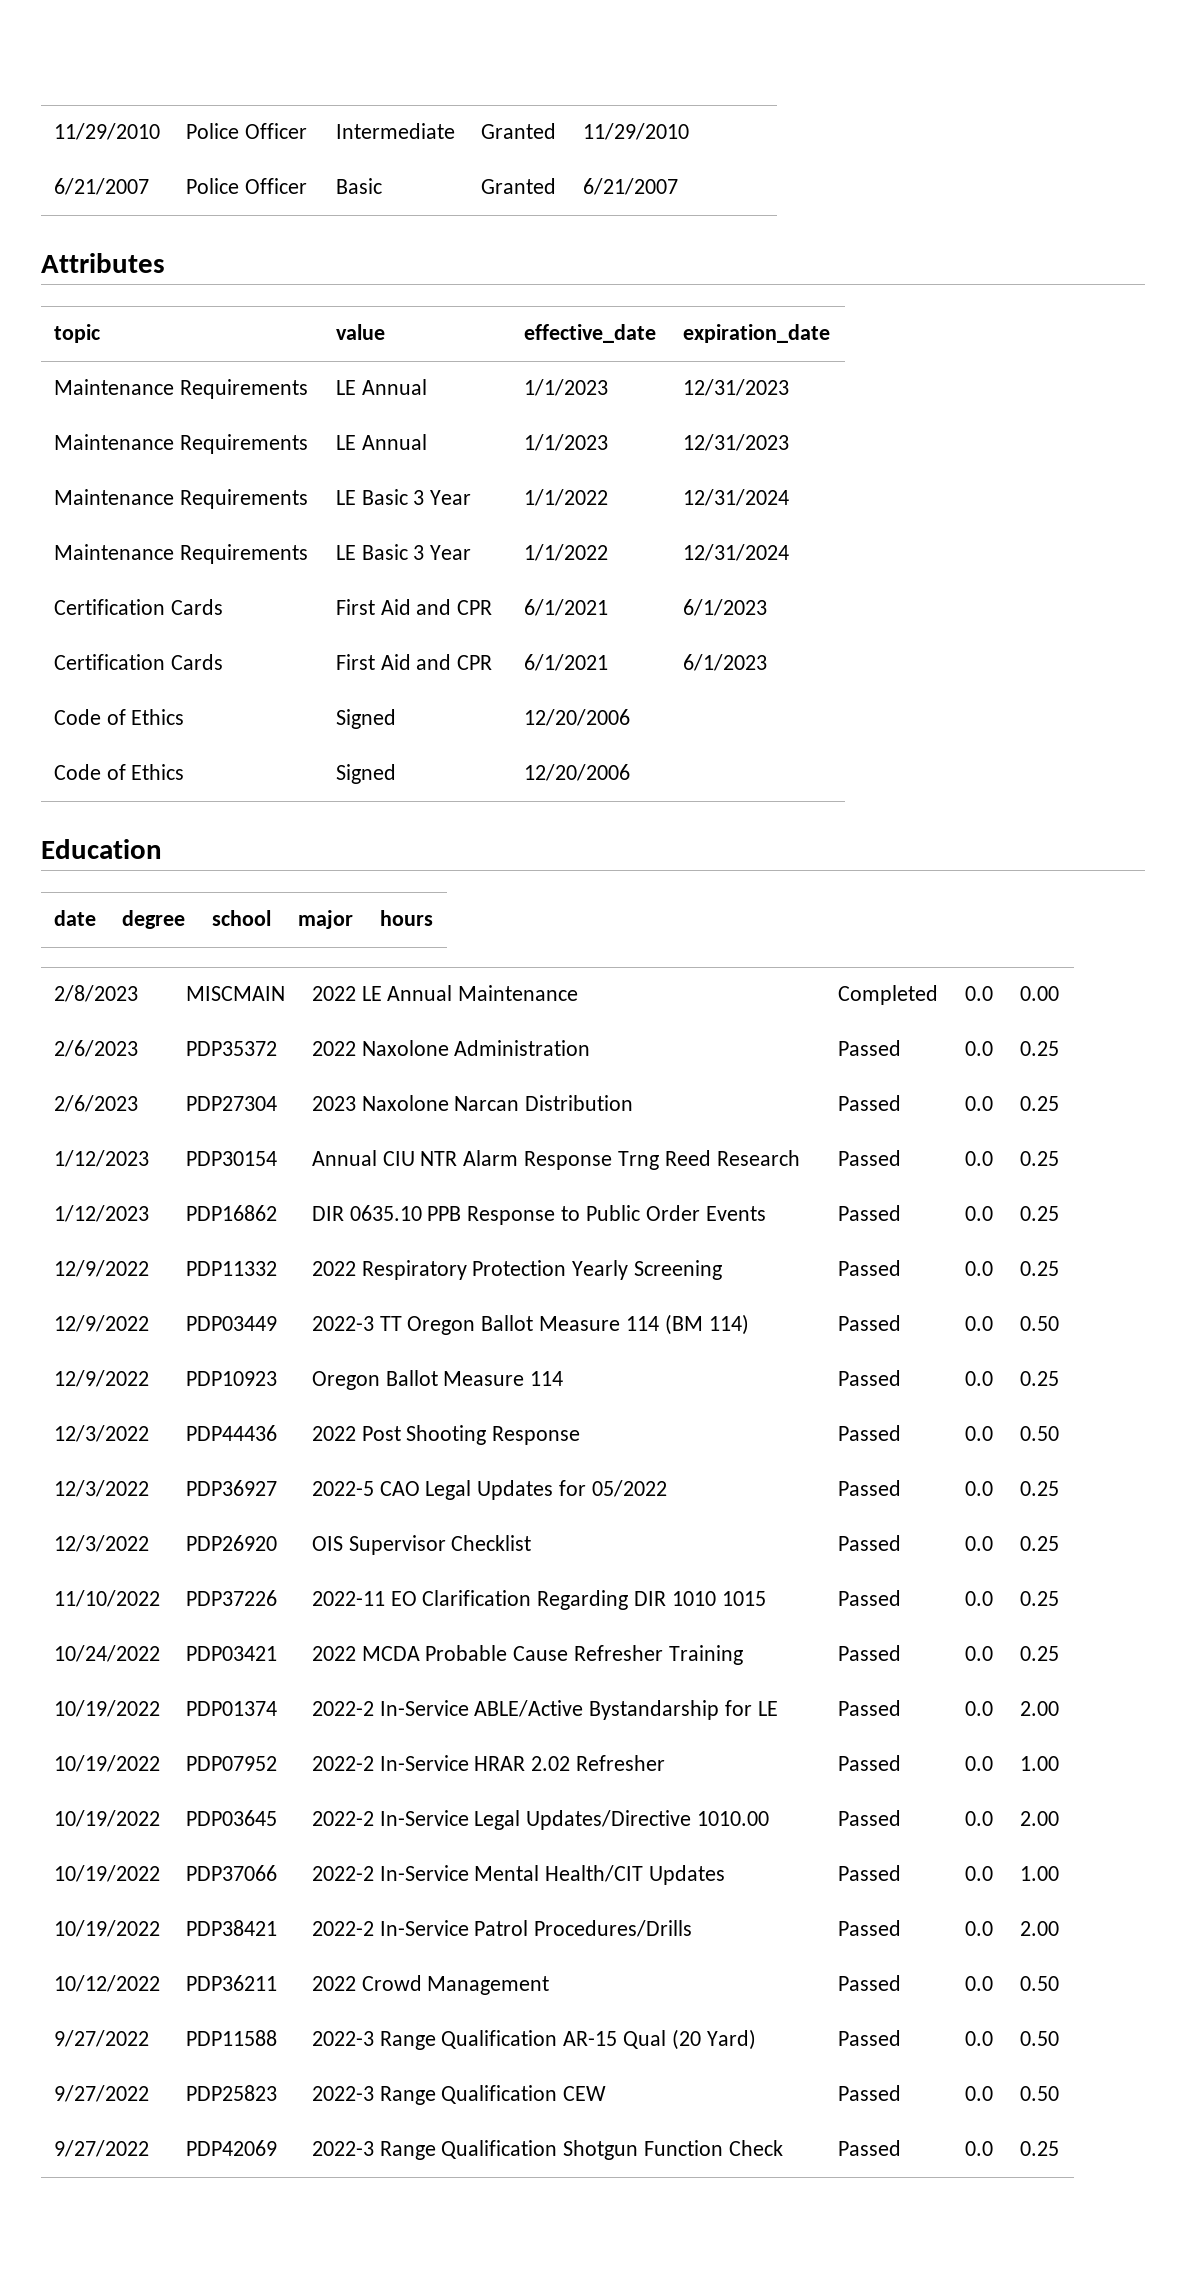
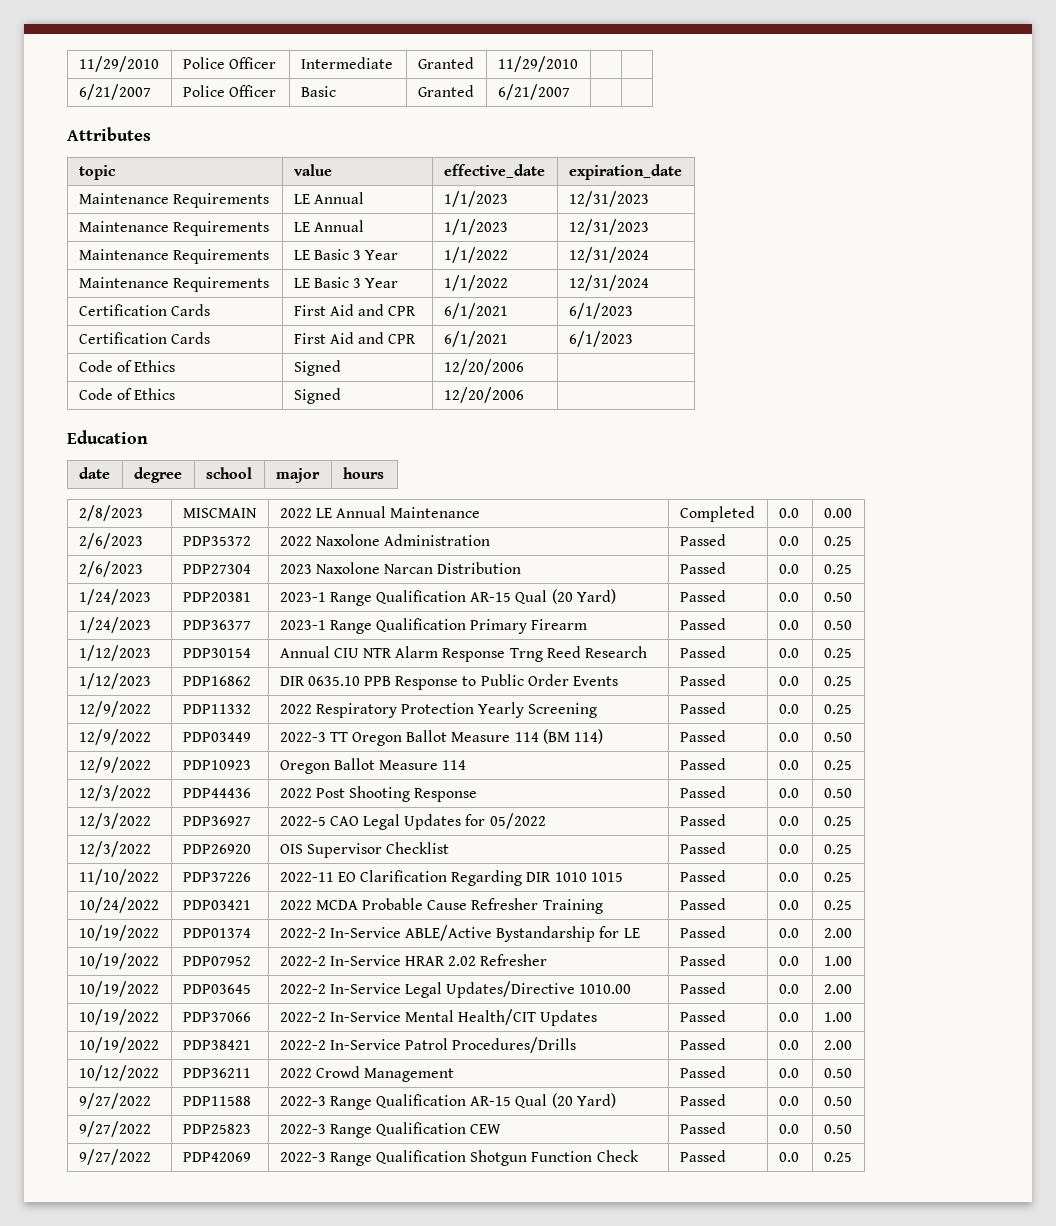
+ 1/24/2023 | PDP20381 | 2023-1 Range Qualification AR-15 Qual (20 Yard) | Passed | 0.0 | 0.50
+ 1/24/2023 | PDP36377 | 2023-1 Range Qualification Primary Firearm | Passed | 0.0 | 0.50

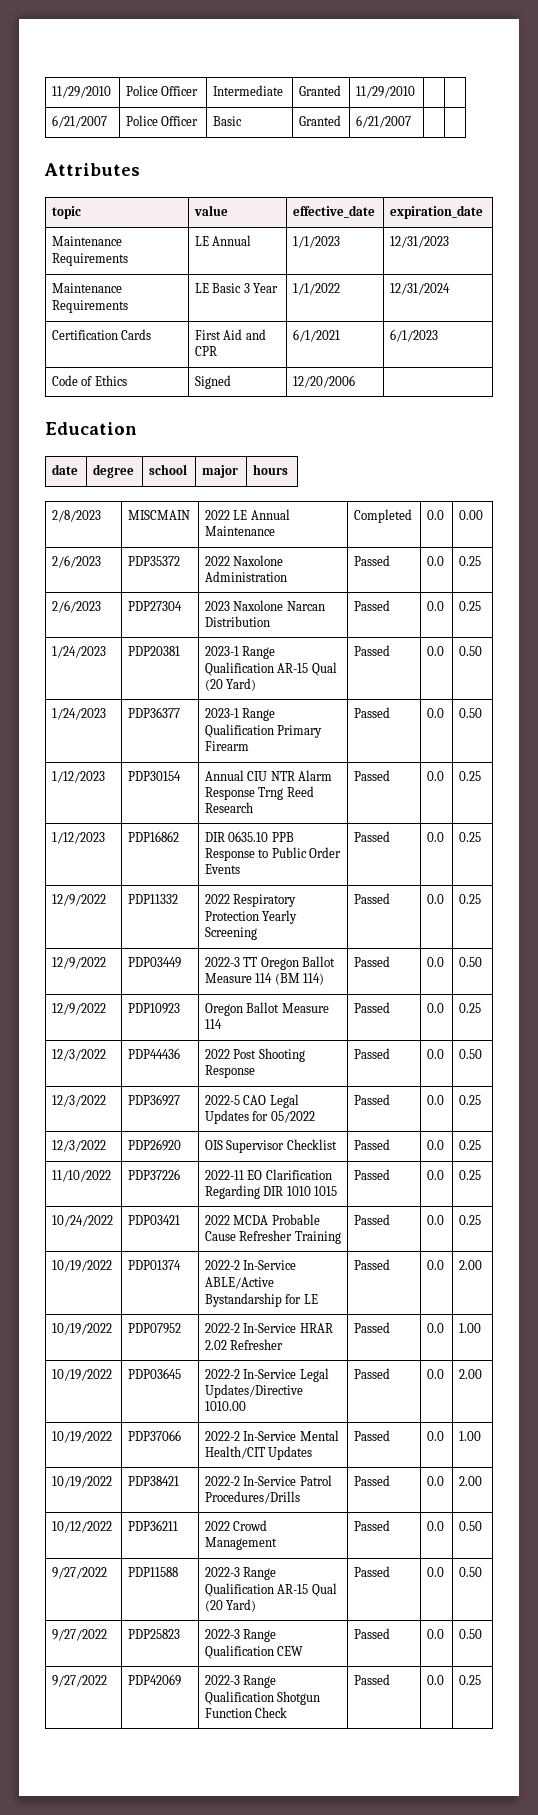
  topic | value | effective_date | expiration_date
  Maintenance Requirements | LE Annual | 1/1/2023 | 12/31/2023
- Maintenance Requirements | LE Annual | 1/1/2023 | 12/31/2023
- Maintenance Requirements | LE Basic 3 Year | 1/1/2022 | 12/31/2024
  Maintenance Requirements | LE Basic 3 Year | 1/1/2022 | 12/31/2024
  Certification Cards | First Aid and CPR | 6/1/2021 | 6/1/2023
- Certification Cards | First Aid and CPR | 6/1/2021 | 6/1/2023
- Code of Ethics | Signed | 12/20/2006 |

